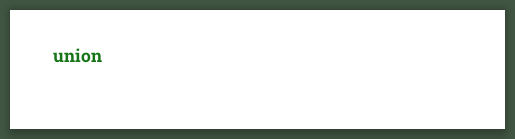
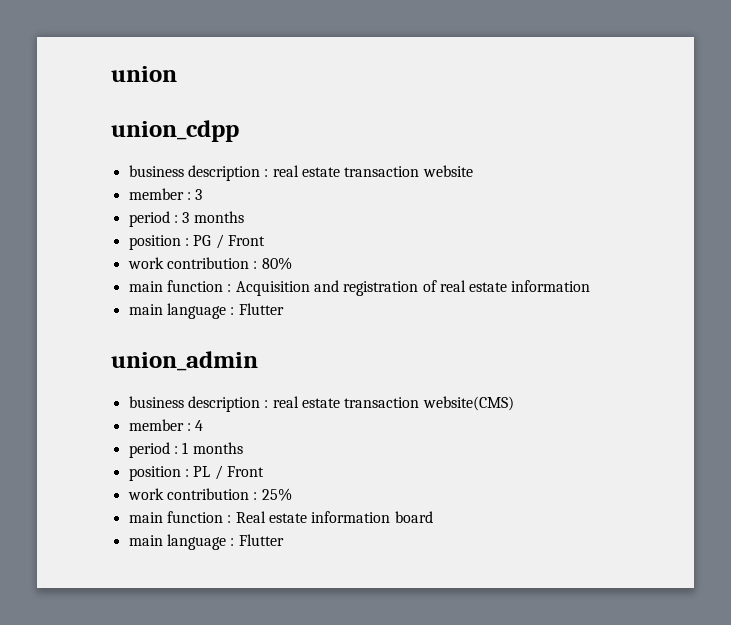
+ union_cdpp
+ business description : real estate transaction website
+ member : 3
+ period : 3 months
+ position : PG / Front
+ work contribution : 80%
+ main function : Acquisition and registration of real estate information
+ main language : Flutter
+ union_admin
+ business description : real estate transaction website(CMS)
+ member : 4
+ period : 1 months
+ position : PL / Front
+ work contribution : 25%
+ main function : Real estate information board
+ main language : Flutter

